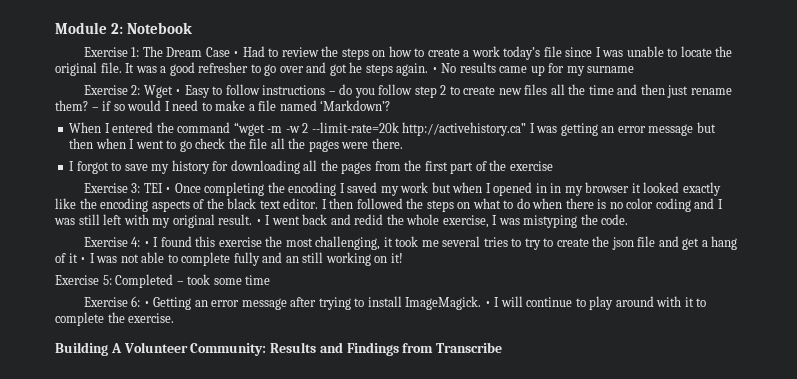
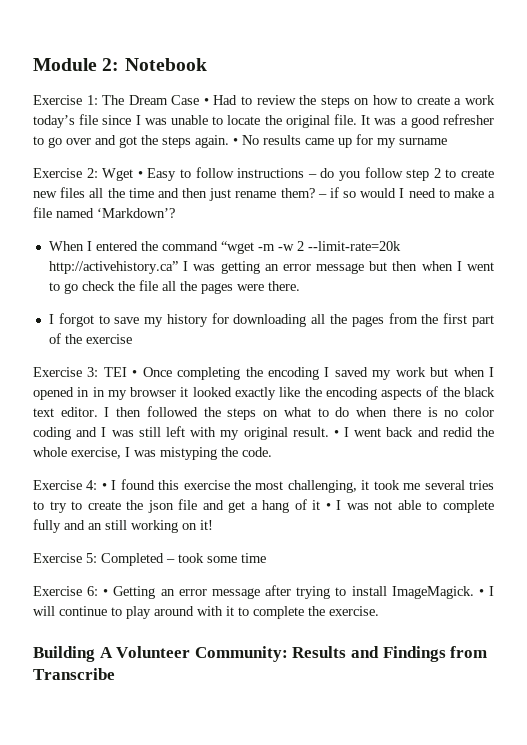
- It was a good refresher to go over and got he steps again.
+ It was a good refresher to go over and got the steps again.

